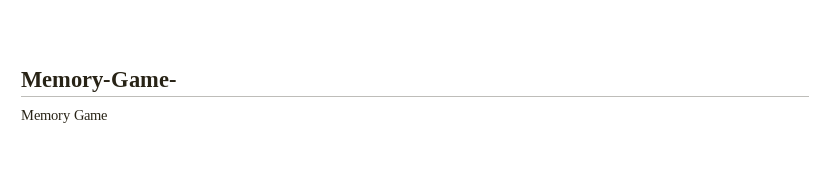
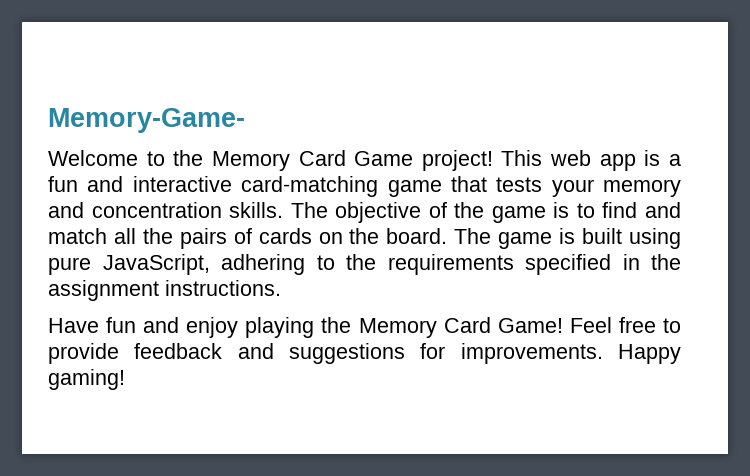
- Memory Game
+ Welcome to the Memory Card Game project! This web app is a fun and interactive card-matching game that tests your memory and concentration skills. The objective of the game is to find and match all the pairs of cards on the board. The game is built using pure JavaScript, adhering to the requirements specified in the assignment instructions.
+ Have fun and enjoy playing the Memory Card Game! Feel free to provide feedback and suggestions for improvements. Happy gaming!

